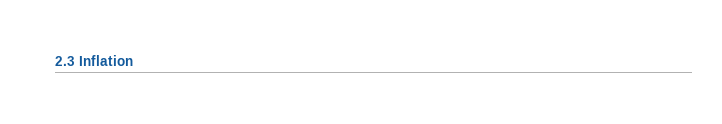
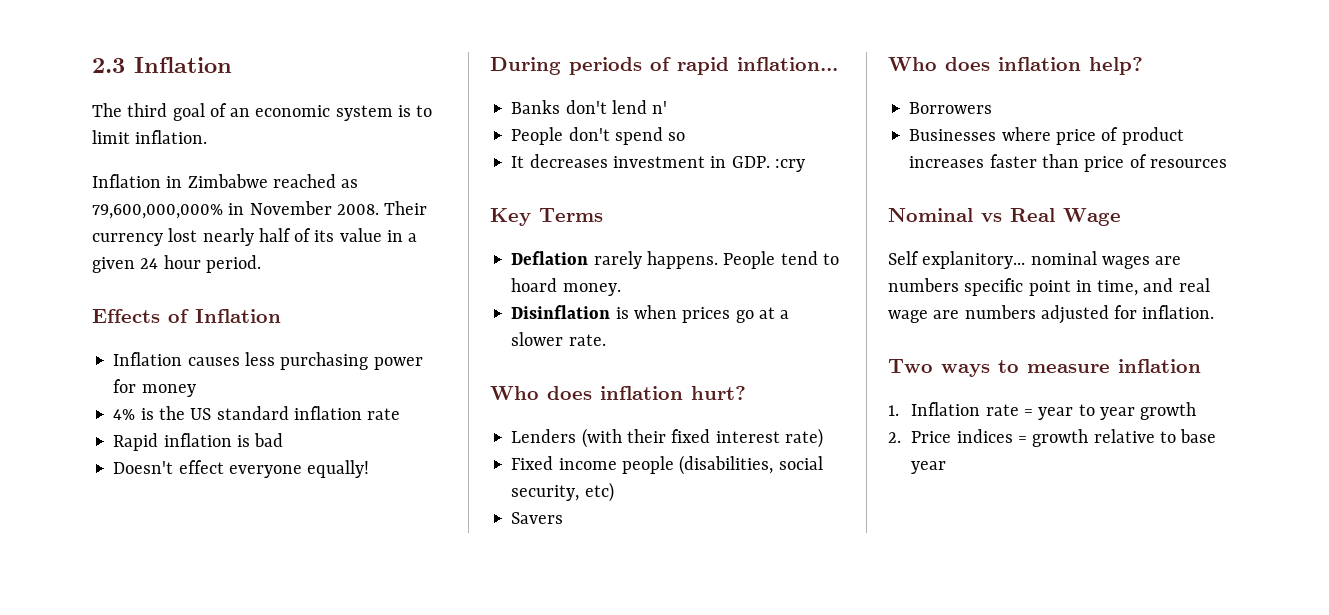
+ The third goal of an economic system is to limit inflation.
+ Inflation in Zimbabwe reached as 79,600,000,000% in November 2008. Their currency lost nearly half of its value in a given 24 hour period.
+ Effects of Inflation
+ Inflation causes less purchasing power for money
+ 4% is the US standard inflation rate
+ Rapid inflation is bad
+ Doesn't effect everyone equally!
+ During periods of rapid inflation...
+ Banks don't lend n'
+ People don't spend so
+ It decreases investment in GDP. :cry
+ Key Terms
+ Deflation rarely happens. People tend to hoard money.
+ Disinflation is when prices go at a slower rate.
+ Who does inflation hurt?
+ Lenders (with their fixed interest rate)
+ Fixed income people (disabilities, social security, etc)
+ Savers
+ Who does inflation help?
+ Borrowers
+ Businesses where price of product increases faster than price of resources
+ Nominal vs Real Wage
+ Self explanitory... nominal wages are numbers specific point in time, and real wage are numbers adjusted for inflation.
+ Two ways to measure inflation
+ 1. Inflation rate = year to year growth
+ 2. Price indices = growth relative to base year

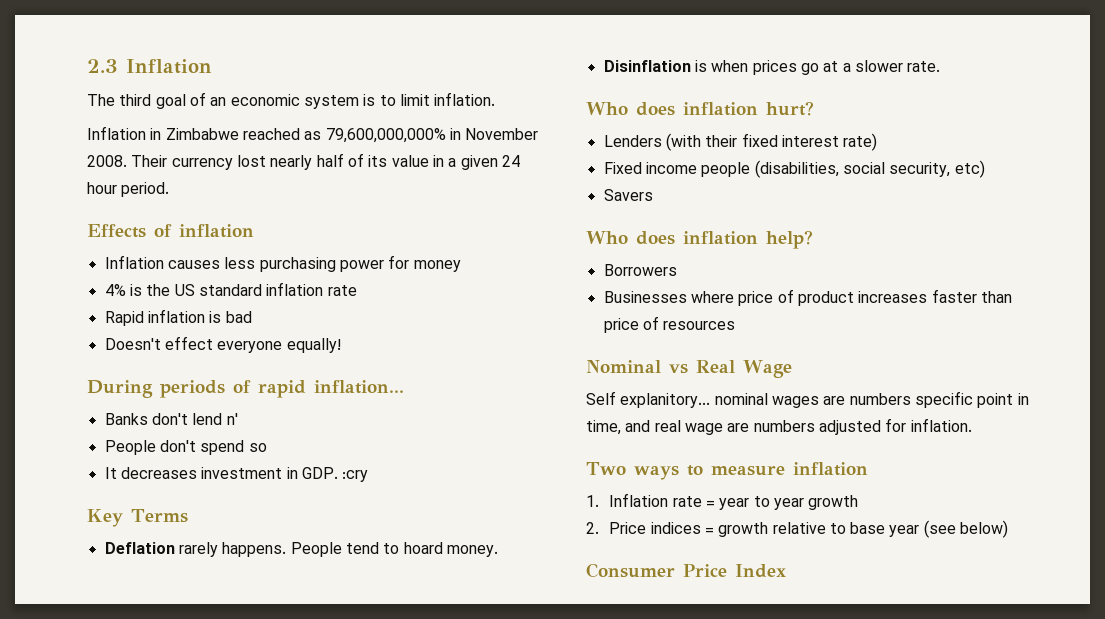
- Effects of Inflation
+ Effects of inflation
- 2. Price indices = growth relative to base year
+ 2. Price indices = growth relative to base year (see below)
+ Consumer Price Index

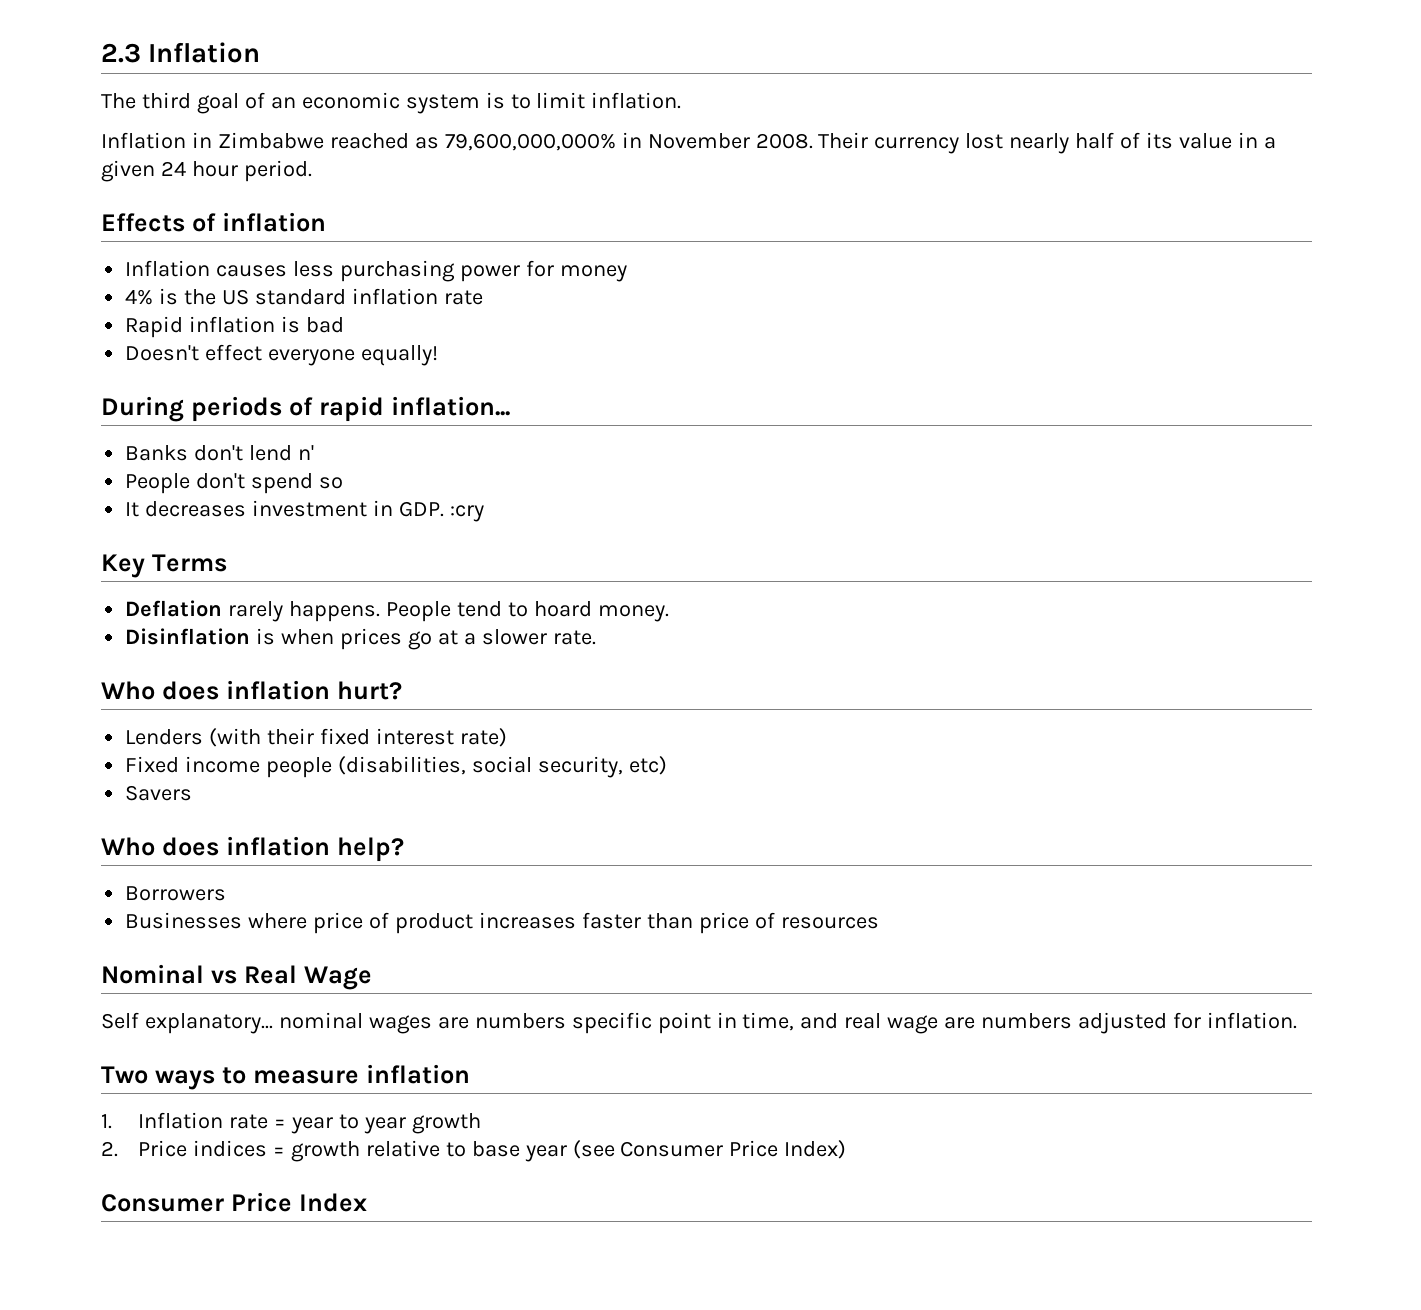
- Self explanitory... nominal wages are numbers specific point in time, and real wage are numbers adjusted for inflation.
+ Self explanatory... nominal wages are numbers specific point in time, and real wage are numbers adjusted for inflation.
- 2. Price indices = growth relative to base year (see below)
+ 2. Price indices = growth relative to base year (see Consumer Price Index)

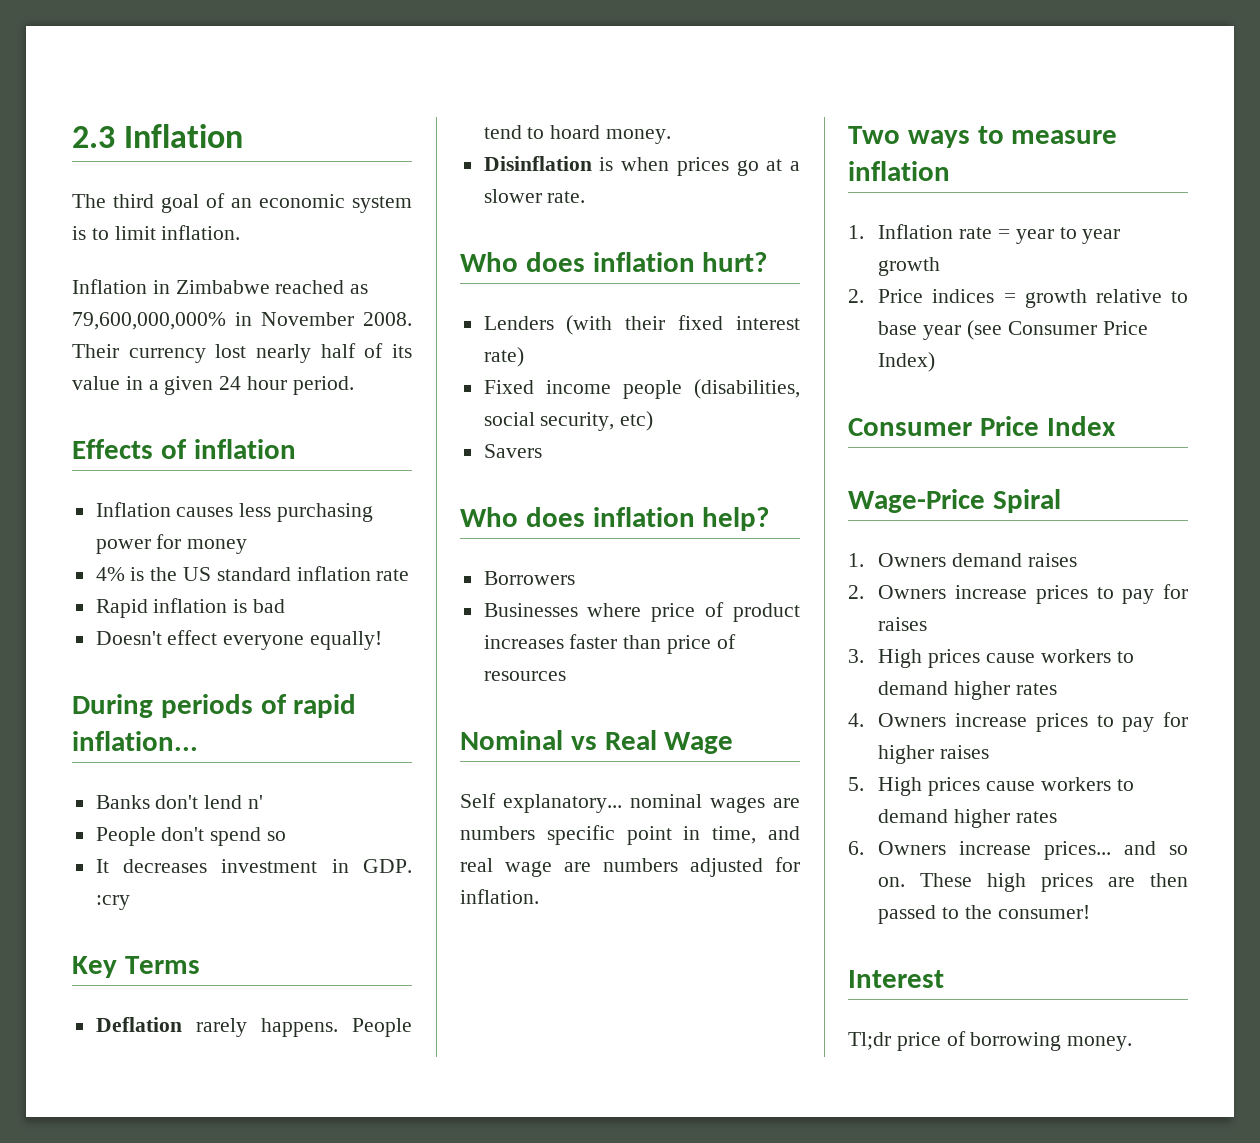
+ Wage-Price Spiral
+ 1. Owners demand raises
+ 2. Owners increase prices to pay for raises
+ 3. High prices cause workers to demand higher rates
+ 4. Owners increase prices to pay for higher raises
+ 5. High prices cause workers to demand higher rates
+ 6. Owners increase prices... and so on. These high prices are then passed to the consumer!
+ Interest
+ Tl;dr price of borrowing money.

